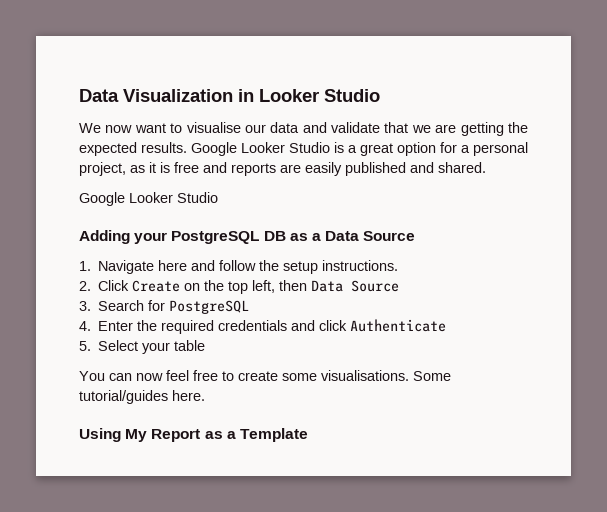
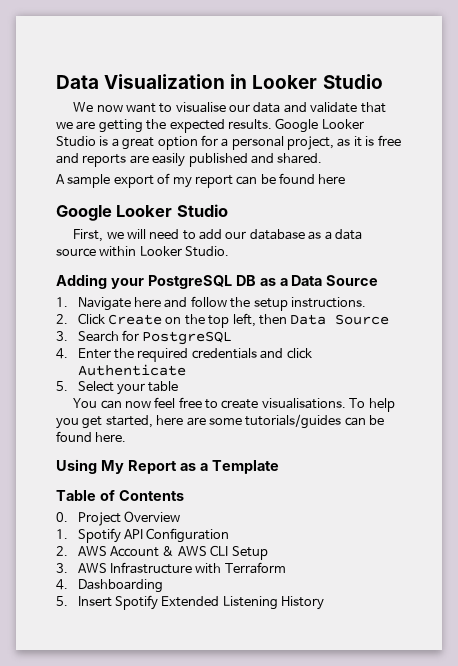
  Google Looker Studio is a great option for a personal project, as it is free and reports are easily published and shared.
+ A sample export of my report can be found here
  Google Looker Studio
+ First, we will need to add our database as a data source within Looker Studio.
- You can now feel free to create some visualisations. Some tutorial/guides here.
+ You can now feel free to create visualisations. To help you get started, here are some tutorials/guides can be found here.
+ Table of Contents
+ 0. Project Overview
+ 1. Spotify API Configuration
+ 2. AWS Account & AWS CLI Setup
+ 3. AWS Infrastructure with Terraform
+ 4. Dashboarding
+ 5. Insert Spotify Extended Listening History

